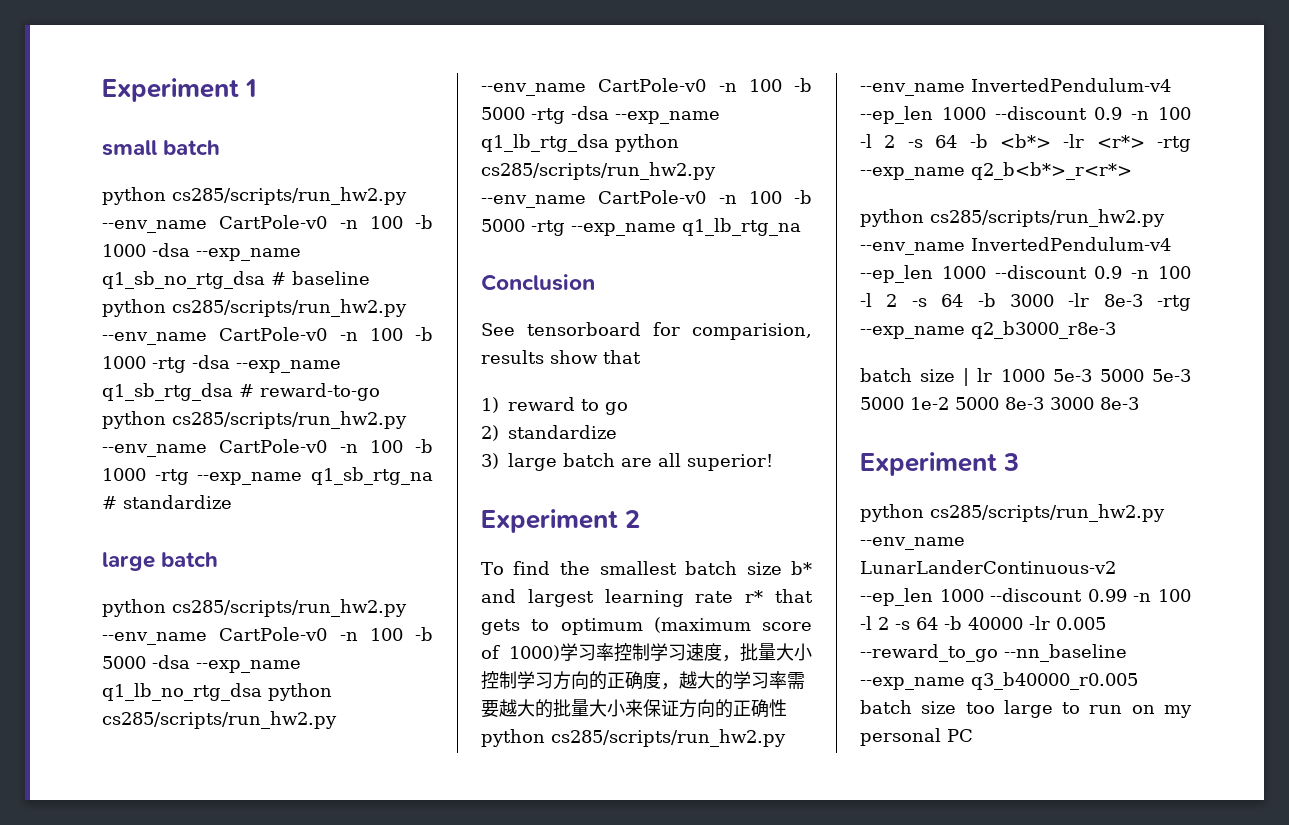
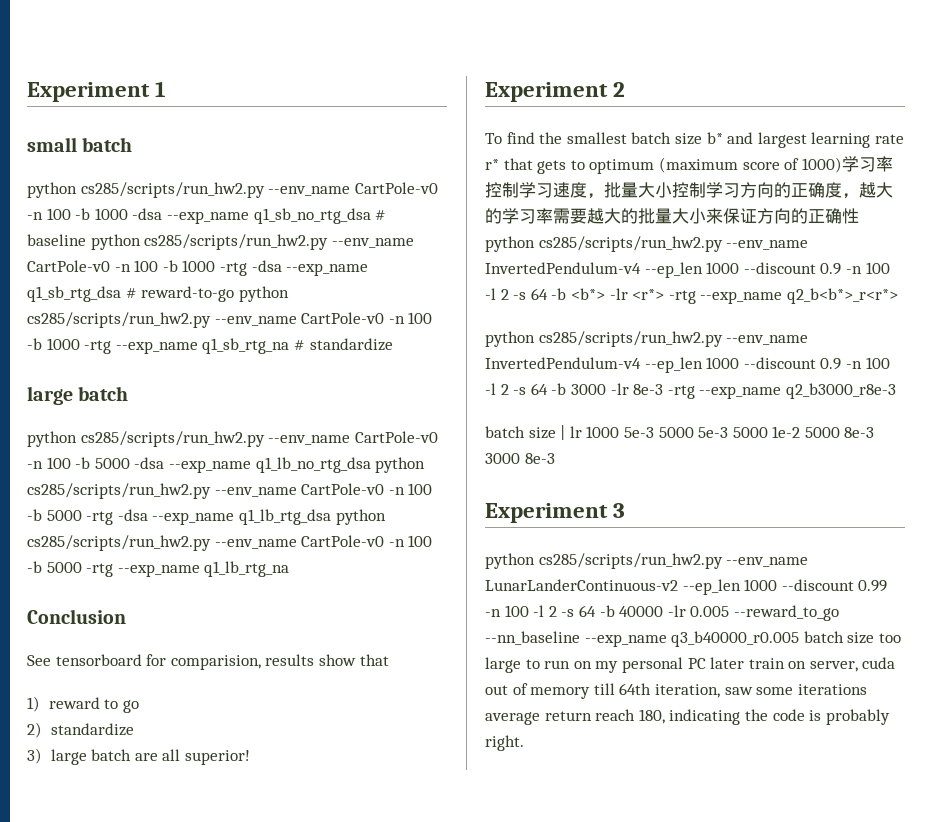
- python cs285/scripts/run_hw2.py --env_name LunarLanderContinuous-v2 --ep_len 1000 --discount 0.99 -n 100 -l 2 -s 64 -b 40000 -lr 0.005 --reward_to_go --nn_baseline --exp_name q3_b40000_r0.005 batch size too large to run on my personal PC
+ python cs285/scripts/run_hw2.py --env_name LunarLanderContinuous-v2 --ep_len 1000 --discount 0.99 -n 100 -l 2 -s 64 -b 40000 -lr 0.005 --reward_to_go --nn_baseline --exp_name q3_b40000_r0.005 batch size too large to run on my personal PC later train on server, cuda out of memory till 64th iteration, saw some iterations average return reach 180, indicating the code is probably right.

